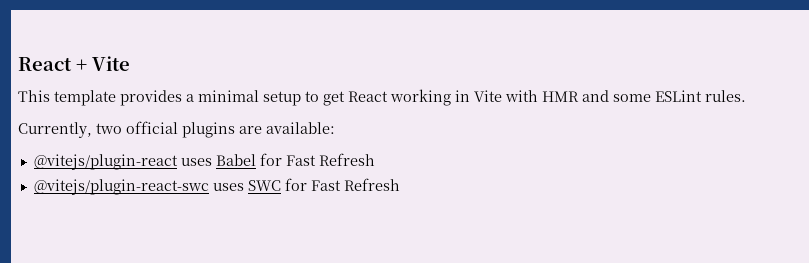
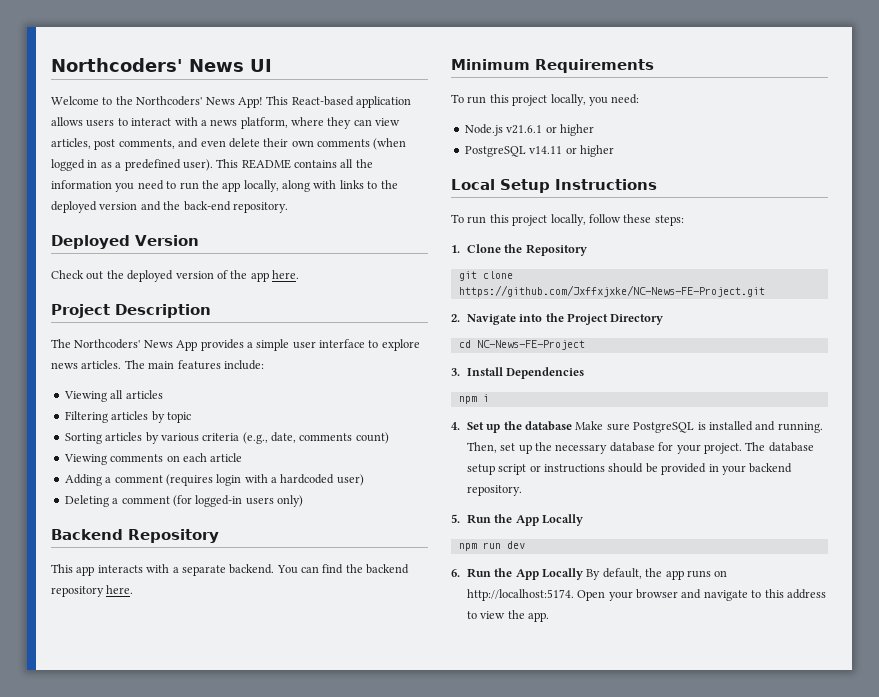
- React + Vite
- This template provides a minimal setup to get React working in Vite with HMR and some ESLint rules.
- Currently, two official plugins are available:
- @vitejs/plugin-react uses Babel for Fast Refresh
- @vitejs/plugin-react-swc uses SWC for Fast Refresh
+ Northcoders' News UI
+ Welcome to the Northcoders' News App! This React-based application allows users to interact with a news platform, where they can view articles, post comments, and even delete their own comments (when logged in as a predefined user). This README contains all the information you need to run the app locally, along with links to the deployed version and the back-end repository.
+ Deployed Version
+ Check out the deployed version of the app here.
+ Project Description
+ The Northcoders' News App provides a simple user interface to explore news articles. The main features include:
+ Viewing all articles
+ Filtering articles by topic
+ Sorting articles by various criteria (e.g., date, comments count)
+ Viewing comments on each article
+ Adding a comment (requires login with a hardcoded user)
+ Deleting a comment (for logged-in users only)
+ Backend Repository
+ This app interacts with a separate backend. You can find the backend repository here.
+ Minimum Requirements
+ To run this project locally, you need:
+ Node.js v21.6.1 or higher
+ PostgreSQL v14.11 or higher
+ Local Setup Instructions
+ To run this project locally, follow these steps:
+ 1. Clone the Repository
+ git clone https://github.com/Jxffxjxke/NC-News-FE-Project.git
+ 2. Navigate into the Project Directory
+ cd NC-News-FE-Project
+ 3. Install Dependencies
+ npm i
+ 4. Set up the database Make sure PostgreSQL is installed and running. Then, set up the necessary database for your project. The database setup script or instructions should be provided in your backend repository.
+ 5. Run the App Locally
+ npm run dev
+ 6. Run the App Locally By default, the app runs on http://localhost:5174. Open your browser and navigate to this address to view the app.

